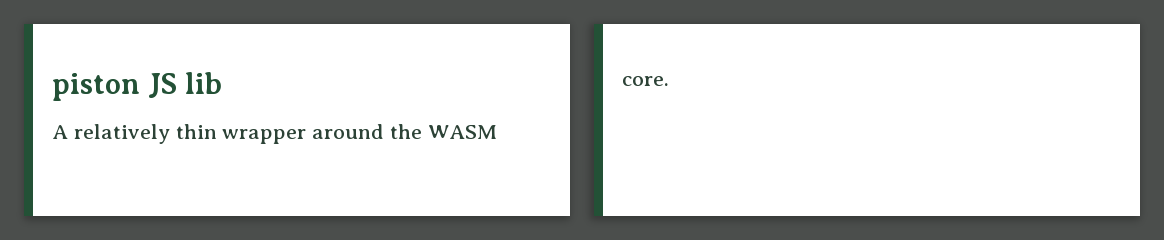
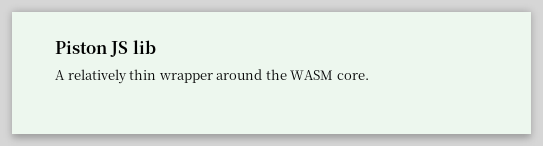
- piston JS lib
+ Piston JS lib

